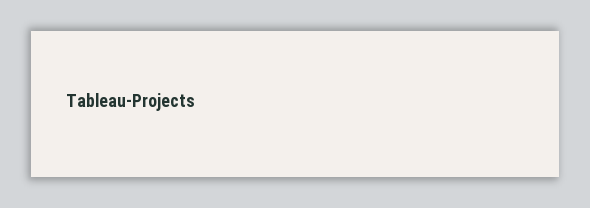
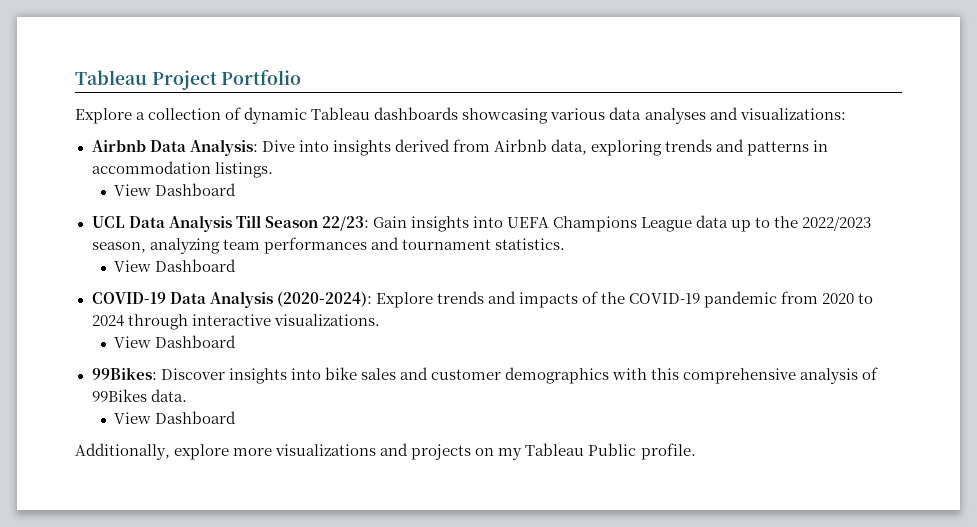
- Tableau-Projects
+ Tableau Project Portfolio
+ Explore a collection of dynamic Tableau dashboards showcasing various data analyses and visualizations:
+ Airbnb Data Analysis: Dive into insights derived from Airbnb data, exploring trends and patterns in accommodation listings.
+ View Dashboard
+ UCL Data Analysis Till Season 22/23: Gain insights into UEFA Champions League data up to the 2022/2023 season, analyzing team performances and tournament statistics.
+ View Dashboard
+ COVID-19 Data Analysis (2020-2024): Explore trends and impacts of the COVID-19 pandemic from 2020 to 2024 through interactive visualizations.
+ View Dashboard
+ 99Bikes: Discover insights into bike sales and customer demographics with this comprehensive analysis of 99Bikes data.
+ View Dashboard
+ Additionally, explore more visualizations and projects on my Tableau Public profile.

